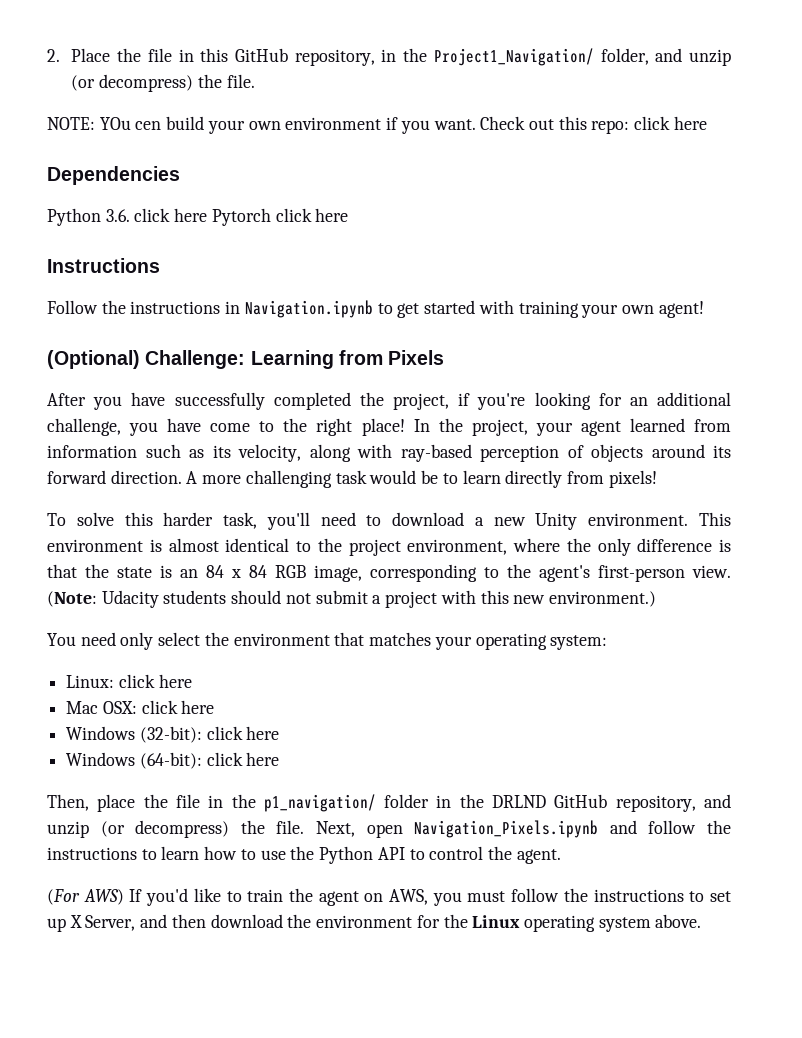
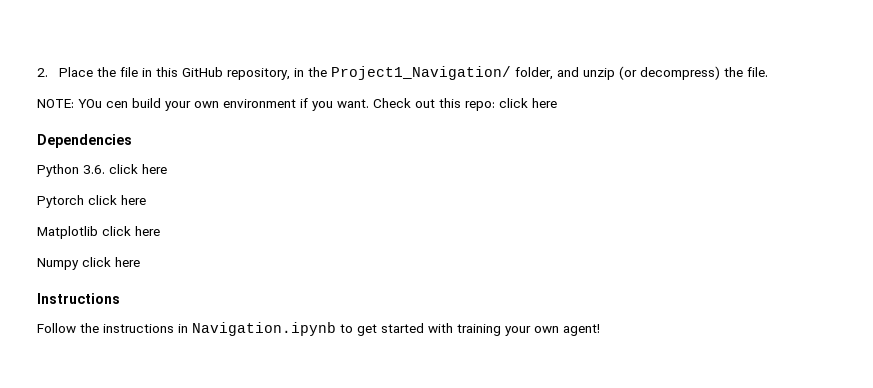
- Python 3.6. click here Pytorch click here
+ Python 3.6. click here
+ Pytorch click here
+ Matplotlib click here
+ Numpy click here
- (Optional) Challenge: Learning from Pixels
- After you have successfully completed the project, if you're looking for an additional challenge, you have come to the right place! In the project, your agent learned from information such as its velocity, along with ray-based perception of objects around its forward direction. A more challenging task would be to learn directly from pixels!
- To solve this harder task, you'll need to download a new Unity environment. This environment is almost identical to the project environment, where the only difference is that the state is an 84 x 84 RGB image, corresponding to the agent's first-person view. (Note: Udacity students should not submit a project with this new environment.)
- You need only select the environment that matches your operating system:
- Linux: click here
- Mac OSX: click here
- Windows (32-bit): click here
- Windows (64-bit): click here
- Then, place the file in the p1_navigation/ folder in the DRLND GitHub repository, and unzip (or decompress) the file. Next, open Navigation_Pixels.ipynb and follow the instructions to learn how to use the Python API to control the agent.
- (For AWS) If you'd like to train the agent on AWS, you must follow the instructions to set up X Server, and then download the environment for the Linux operating system above.

